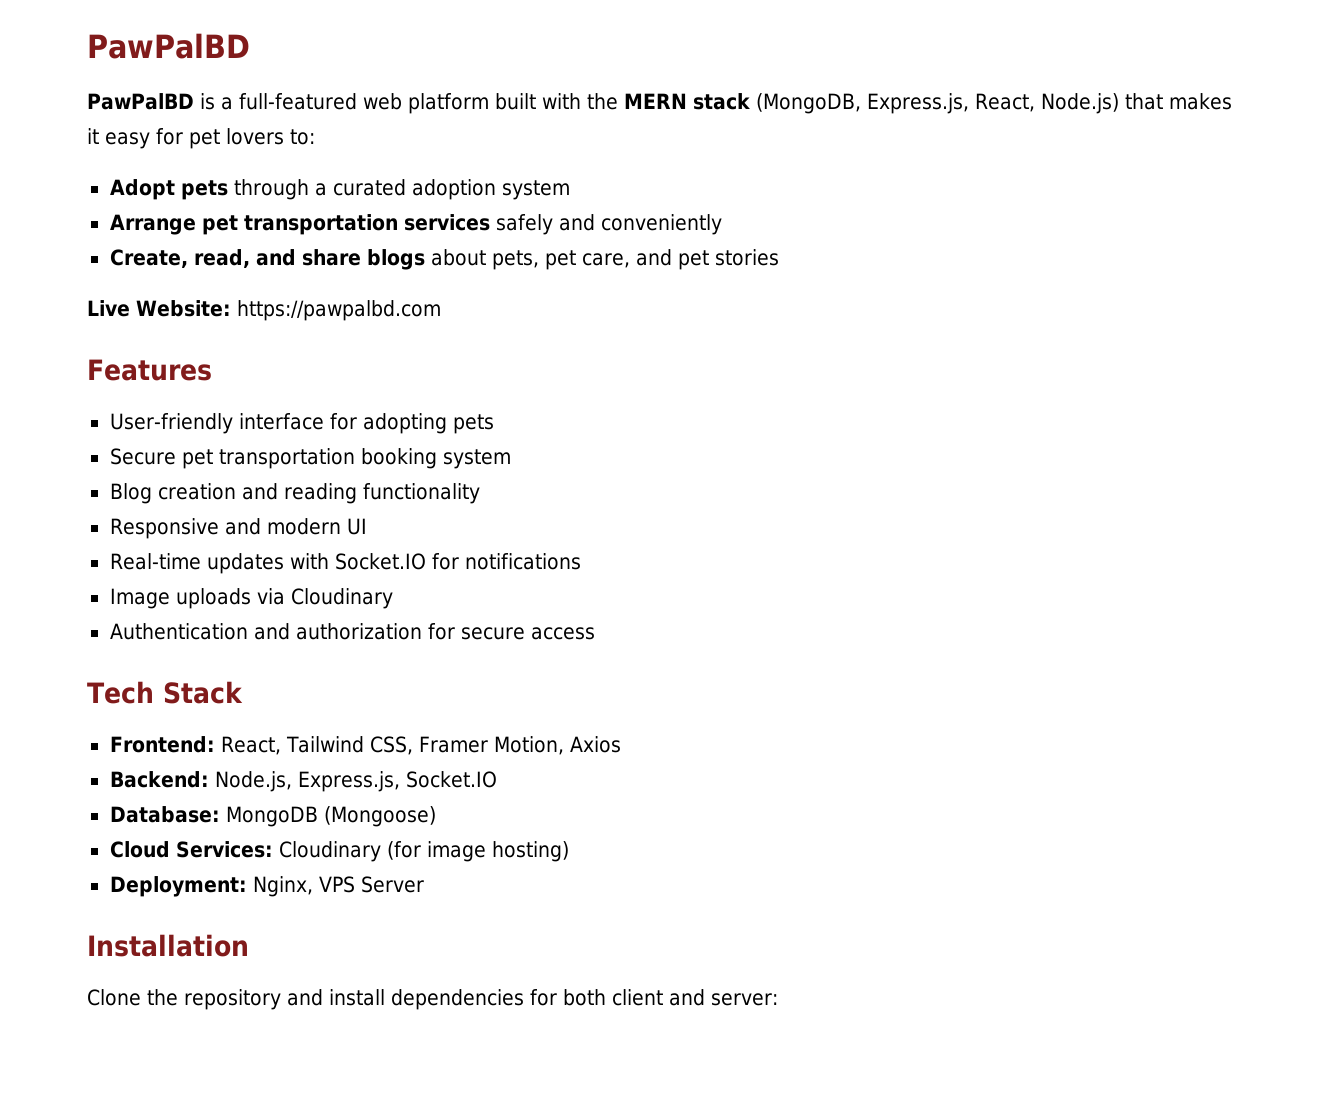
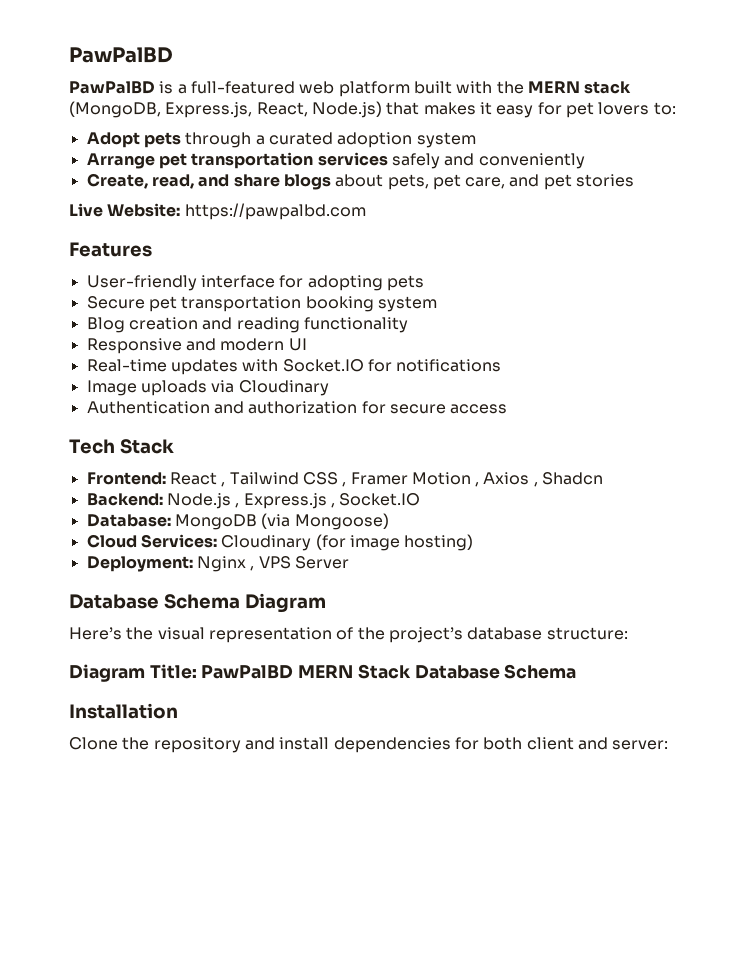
- Frontend: React, Tailwind CSS, Framer Motion, Axios
+ Frontend: React , Tailwind CSS , Framer Motion , Axios , Shadcn
- Backend: Node.js, Express.js, Socket.IO
+ Backend: Node.js , Express.js , Socket.IO
- Database: MongoDB (Mongoose)
+ Database: MongoDB (via Mongoose)
- Deployment: Nginx, VPS Server
+ Deployment: Nginx , VPS Server
+ Database Schema Diagram
+ Here’s the visual representation of the project’s database structure:
+ Diagram Title: PawPalBD MERN Stack Database Schema

